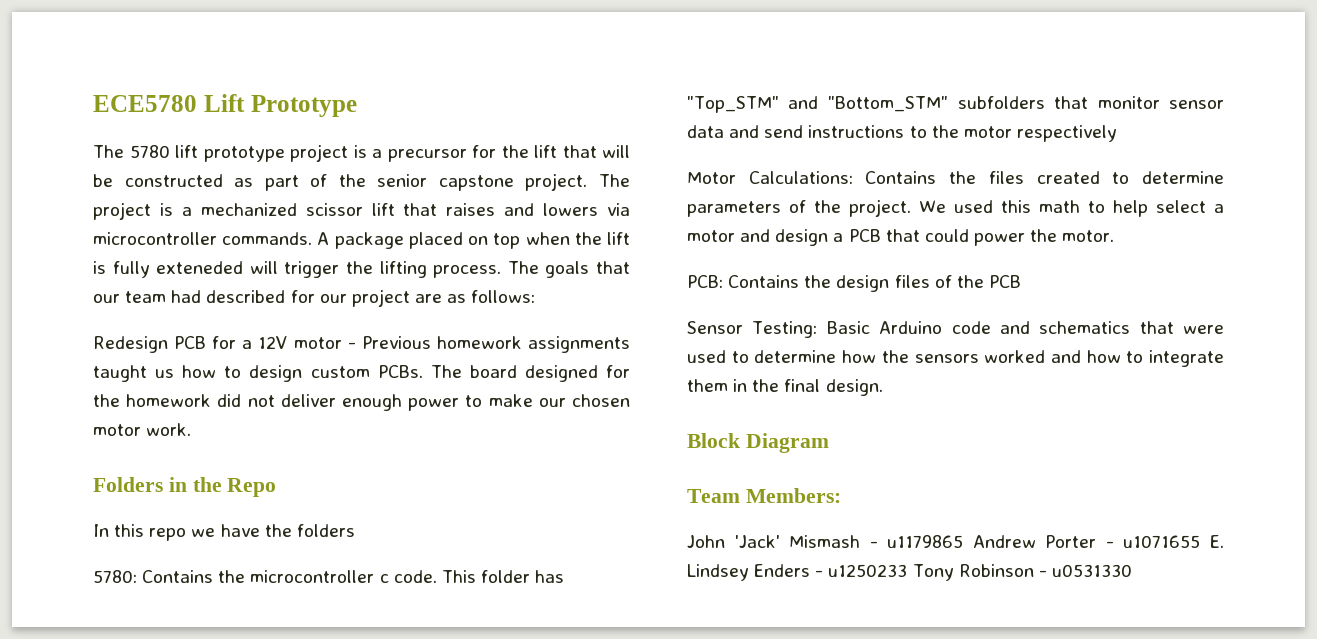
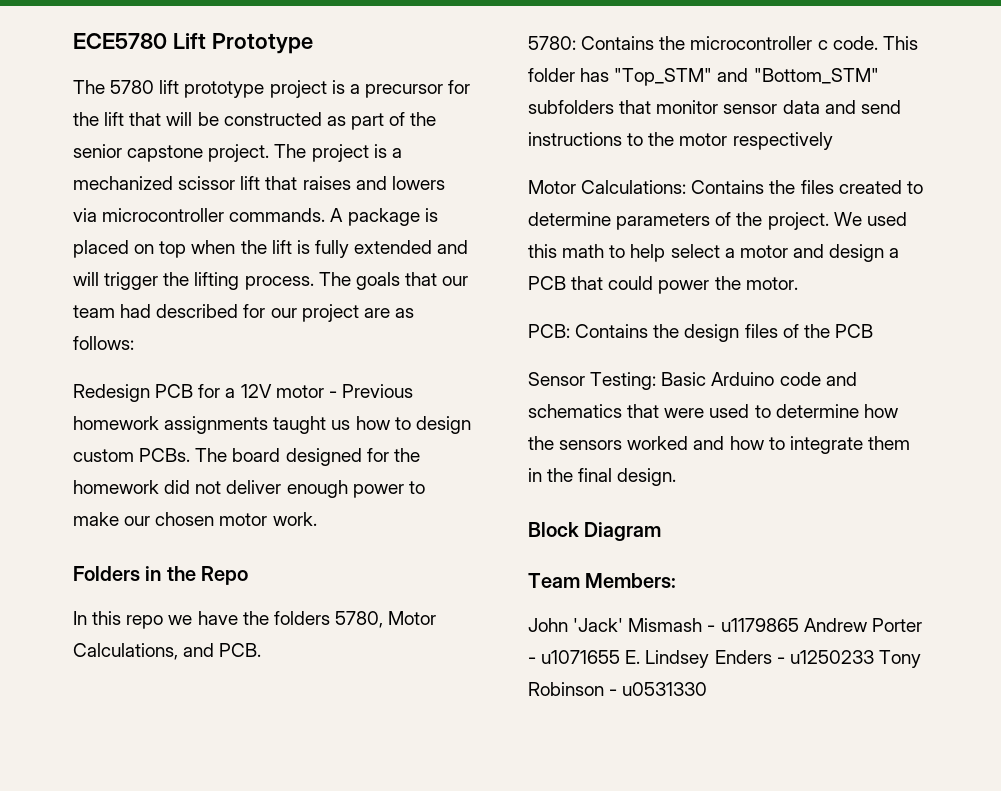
- A package placed on top when the lift is fully exteneded will trigger the lifting process.
+ A package is placed on top when the lift is fully extended and will trigger the lifting process.
- In this repo we have the folders
+ In this repo we have the folders 5780, Motor Calculations, and PCB.

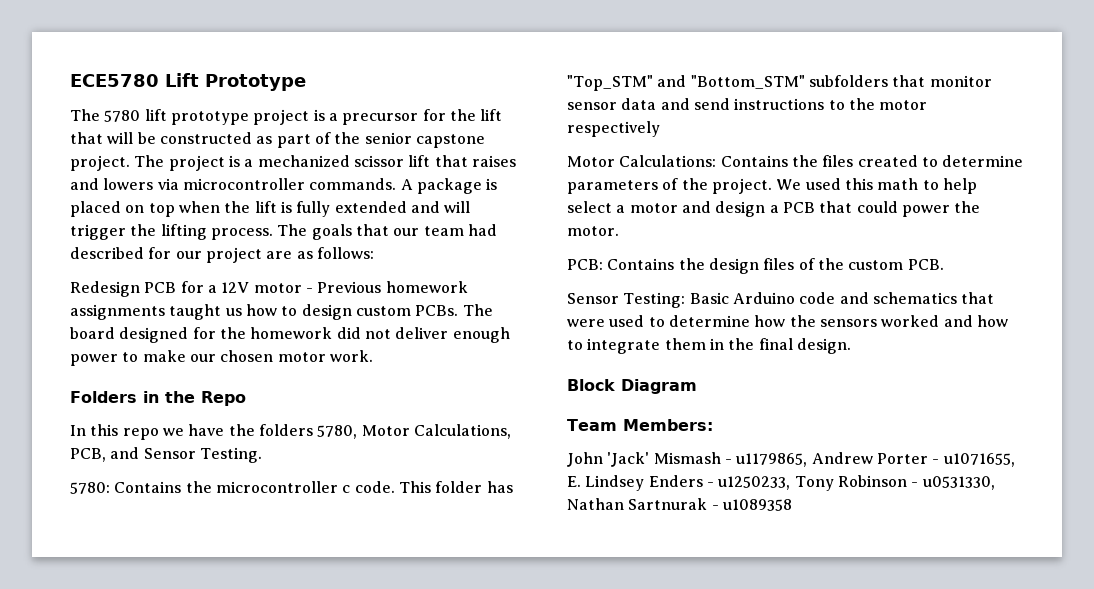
- In this repo we have the folders 5780, Motor Calculations, and PCB.
+ In this repo we have the folders 5780, Motor Calculations, PCB, and Sensor Testing.
- PCB: Contains the design files of the PCB
+ PCB: Contains the design files of the custom PCB.
- John 'Jack' Mismash - u1179865 Andrew Porter - u1071655 E. Lindsey Enders - u1250233 Tony Robinson - u0531330
+ John 'Jack' Mismash - u1179865, Andrew Porter - u1071655, E. Lindsey Enders - u1250233, Tony Robinson - u0531330, Nathan Sartnurak - u1089358

